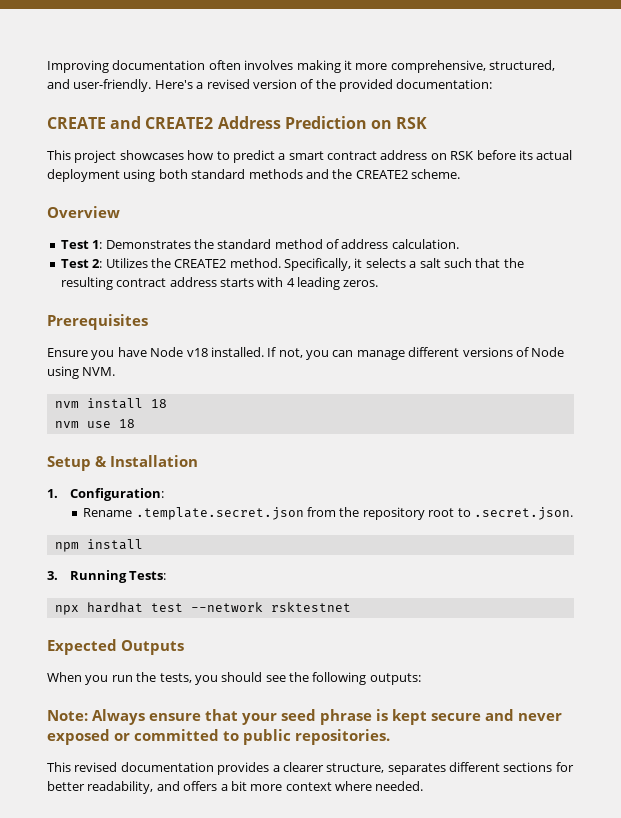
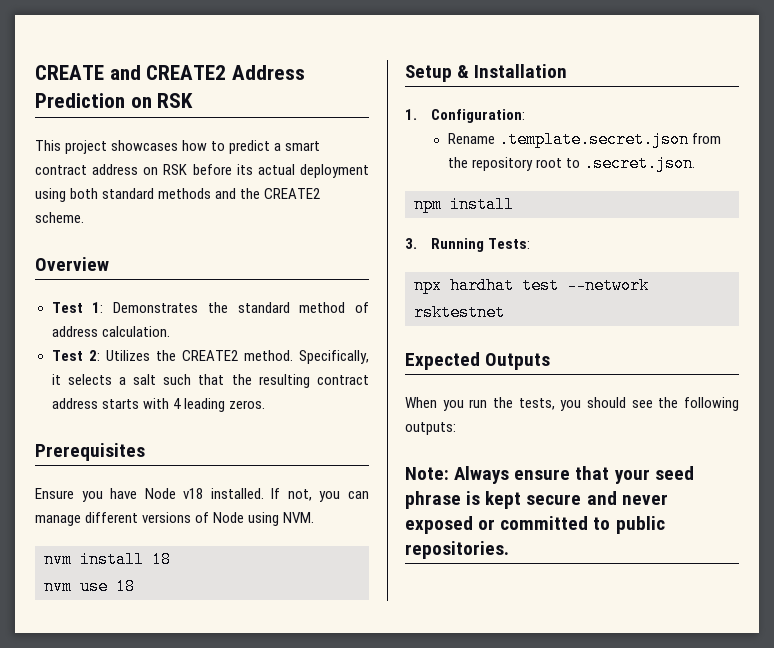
- Improving documentation often involves making it more comprehensive, structured, and user-friendly. Here's a revised version of the provided documentation:
- This revised documentation provides a clearer structure, separates different sections for better readability, and offers a bit more context where needed.

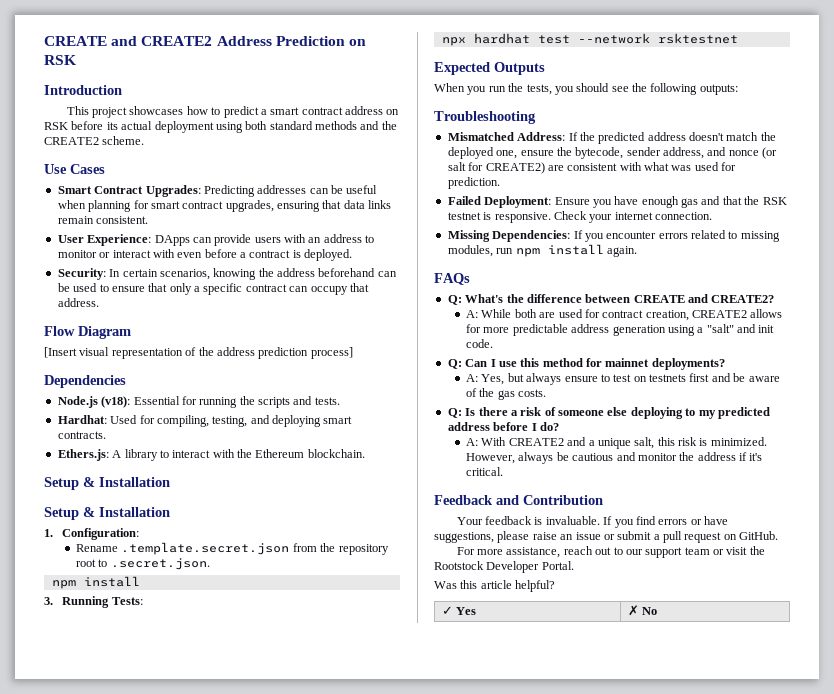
+ Introduction
- Overview
- Test 1: Demonstrates the standard method of address calculation.
- Test 2: Utilizes the CREATE2 method. Specifically, it selects a salt such that the resulting contract address starts with 4 leading zeros.
- Prerequisites
- Ensure you have Node v18 installed. If not, you can manage different versions of Node using NVM.
- nvm install 18
- nvm use 18
+ Use Cases
+ Smart Contract Upgrades: Predicting addresses can be useful when planning for smart contract upgrades, ensuring that data links remain consistent.
+ User Experience: DApps can provide users with an address to monitor or interact with even before a contract is deployed.
+ Security: In certain scenarios, knowing the address beforehand can be used to ensure that only a specific contract can occupy that address.
+ Flow Diagram
+ [Insert visual representation of the address prediction process]
+ Dependencies
+ Node.js (v18): Essential for running the scripts and tests.
+ Hardhat: Used for compiling, testing, and deploying smart contracts.
+ Ethers.js: A library to interact with the Ethereum blockchain.
+ Setup & Installation
- Note: Always ensure that your seed phrase is kept secure and never exposed or committed to public repositories.
+ Troubleshooting
+ Mismatched Address: If the predicted address doesn't match the deployed one, ensure the bytecode, sender address, and nonce (or salt for CREATE2) are consistent with what was used for prediction.
+ Failed Deployment: Ensure you have enough gas and that the RSK testnet is responsive. Check your internet connection.
+ Missing Dependencies: If you encounter errors related to missing modules, run npm install again.
+ FAQs
+ Q: What's the difference between CREATE and CREATE2?
+ A: While both are used for contract creation, CREATE2 allows for more predictable address generation using a "salt" and init code.
+ Q: Can I use this method for mainnet deployments?
+ A: Yes, but always ensure to test on testnets first and be aware of the gas costs.
+ Q: Is there a risk of someone else deploying to my predicted address before I do?
+ A: With CREATE2 and a unique salt, this risk is minimized. However, always be cautious and monitor the address if it's critical.
+ Feedback and Contribution
+ Your feedback is invaluable. If you find errors or have suggestions, please raise an issue or submit a pull request on GitHub.
+ For more assistance, reach out to our support team or visit the Rootstock Developer Portal.
+ Was this article helpful?
+ ✓ Yes | ✗ No

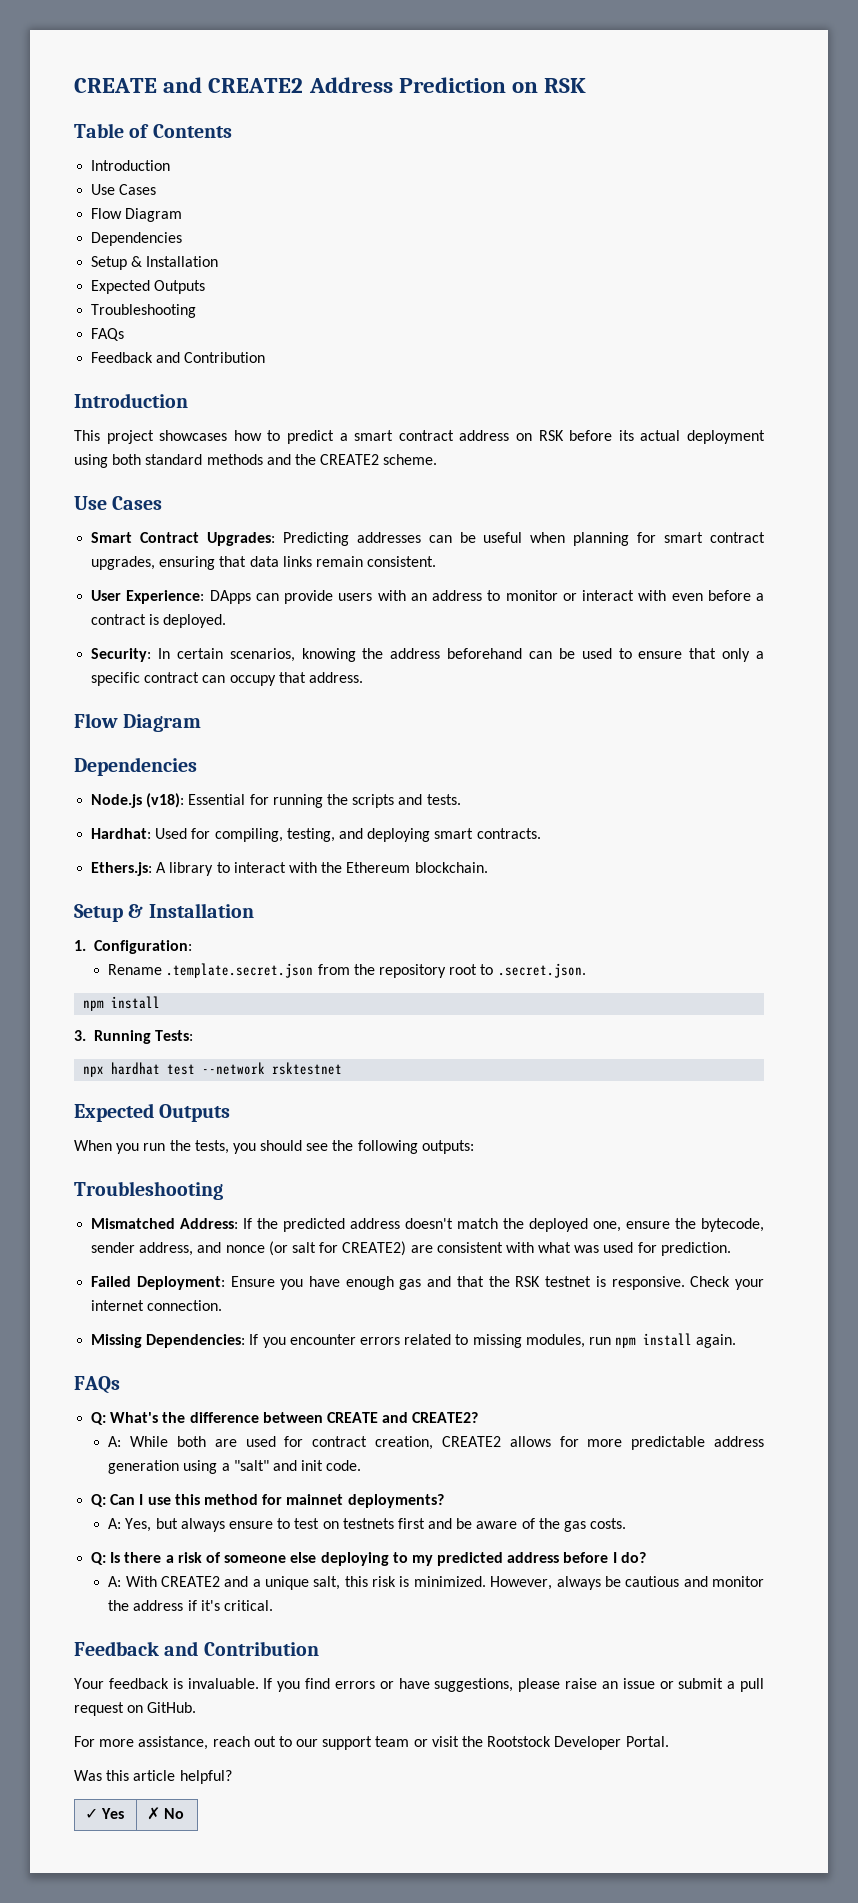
+ Table of Contents
+ Introduction
+ Use Cases
+ Flow Diagram
+ Dependencies
+ Setup & Installation
+ Expected Outputs
+ Troubleshooting
+ FAQs
+ Feedback and Contribution
- [Insert visual representation of the address prediction process]
  Ethers.js: A library to interact with the Ethereum blockchain.
- Setup & Installation

